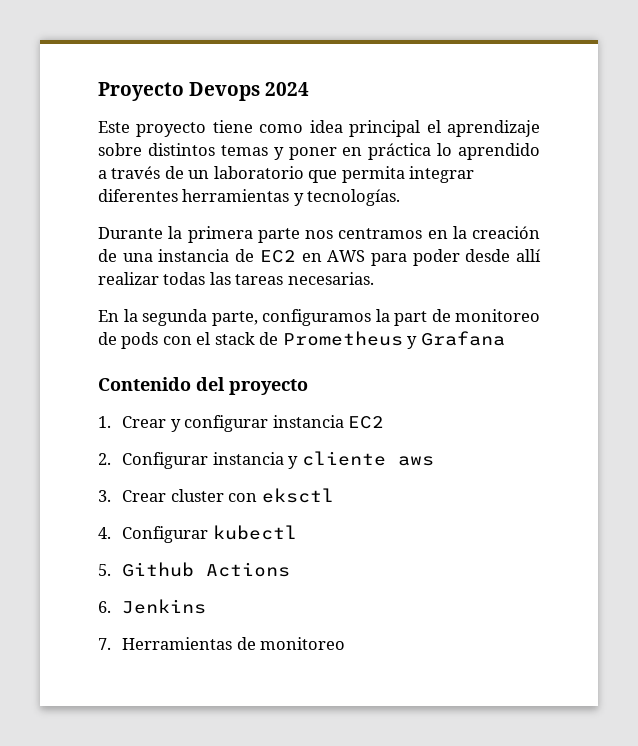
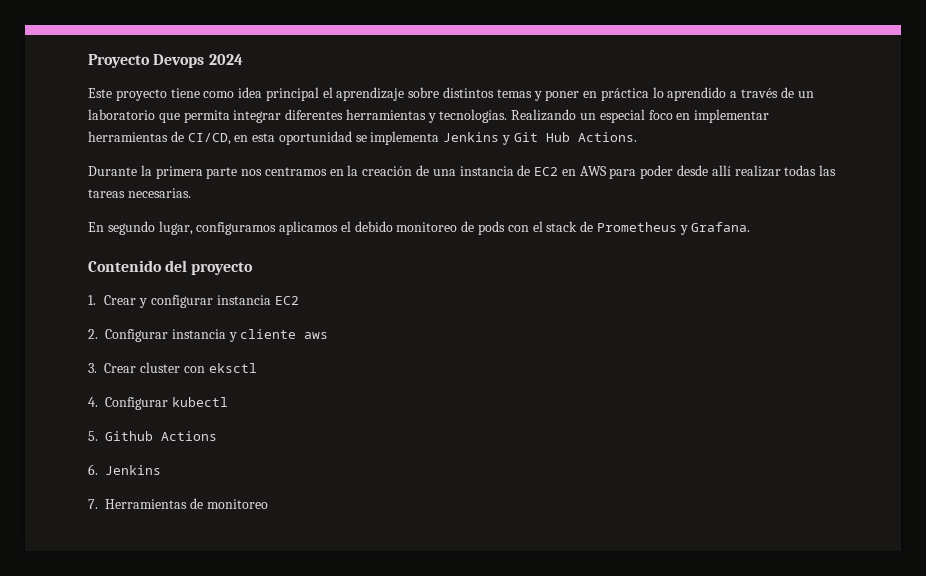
+ Realizando un especial foco en implementar herramientas de CI/CD, en esta oportunidad se implementa Jenkins y Git Hub Actions.
- En la segunda parte, configuramos la part de monitoreo de pods con el stack de Prometheus y Grafana
+ En segundo lugar, configuramos aplicamos el debido monitoreo de pods con el stack de Prometheus y Grafana.

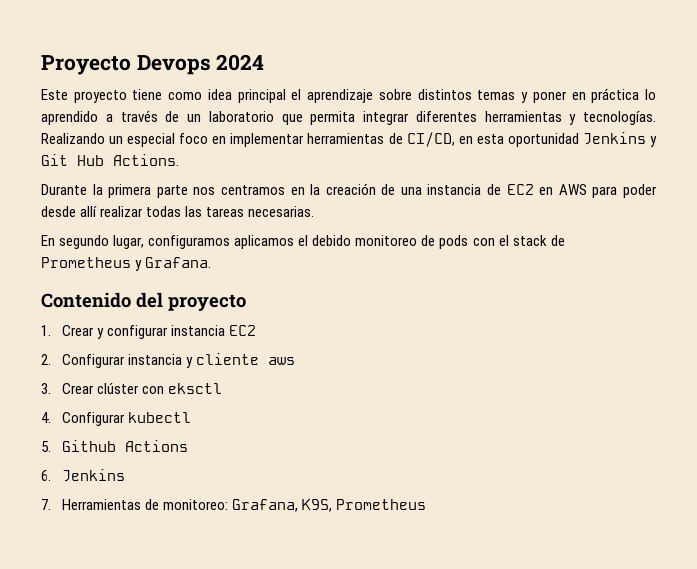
- Realizando un especial foco en implementar herramientas de CI/CD, en esta oportunidad se implementa Jenkins y Git Hub Actions.
+ Realizando un especial foco en implementar herramientas de CI/CD, en esta oportunidad Jenkins y Git Hub Actions.
- 3. Crear cluster con eksctl
+ 3. Crear clúster con eksctl
- 7. Herramientas de monitoreo
+ 7. Herramientas de monitoreo: Grafana, K9S, Prometheus

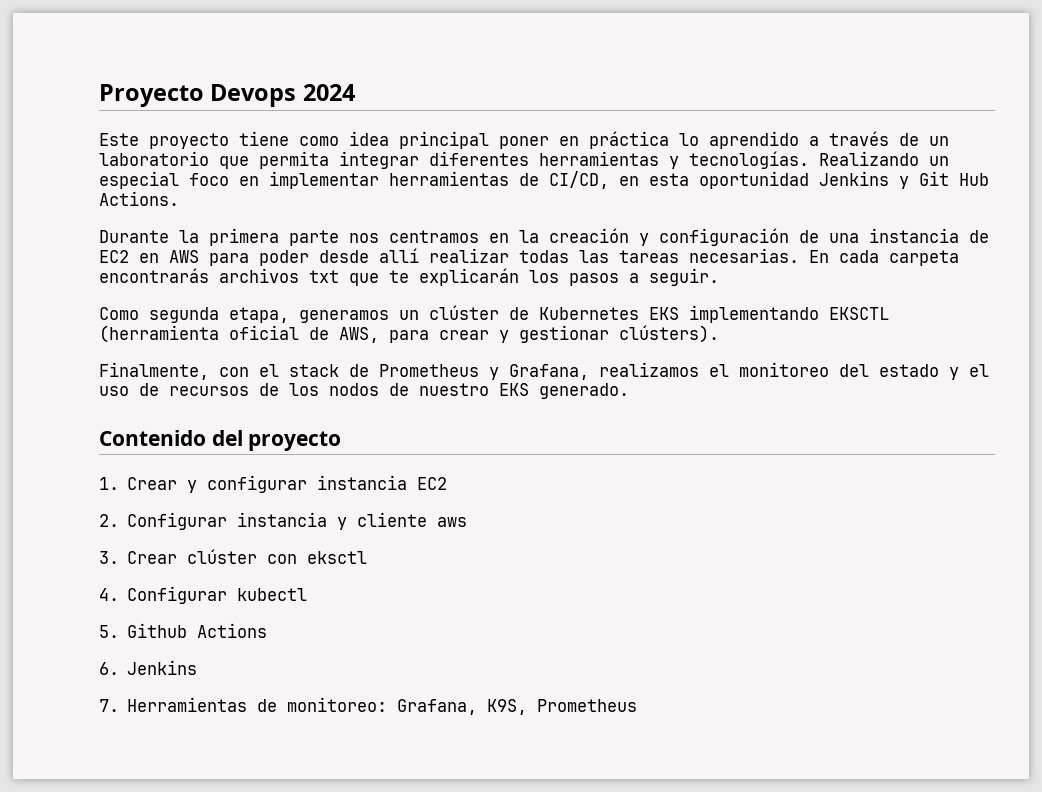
- Este proyecto tiene como idea principal el aprendizaje sobre distintos temas y poner en práctica lo aprendido a través de un laboratorio que permita integrar diferentes herramientas y tecnologías.
+ Este proyecto tiene como idea principal poner en práctica lo aprendido a través de un laboratorio que permita integrar diferentes herramientas y tecnologías.
- Durante la primera parte nos centramos en la creación de una instancia de EC2 en AWS para poder desde allí realizar todas las tareas necesarias.
- En segundo lugar, configuramos aplicamos el debido monitoreo de pods con el stack de Prometheus y Grafana.
+ Durante la primera parte nos centramos en la creación y configuración de una instancia de EC2 en AWS para poder desde allí realizar todas las tareas necesarias. En cada carpeta encontrarás archivos txt que te explicarán los pasos a seguir.
+ Como segunda etapa, generamos un clúster de Kubernetes EKS implementando EKSCTL (herramienta oficial de AWS, para crear y gestionar clústers).
+ Finalmente, con el stack de Prometheus y Grafana, realizamos el monitoreo del estado y el uso de recursos de los nodos de nuestro EKS generado.

